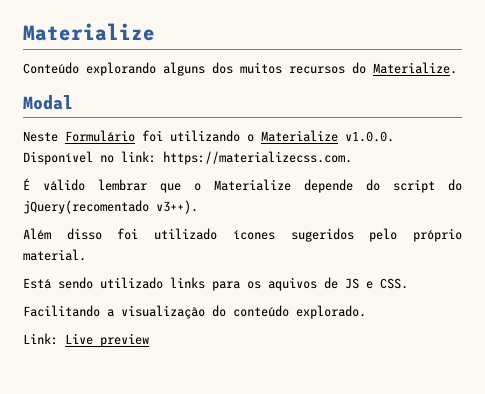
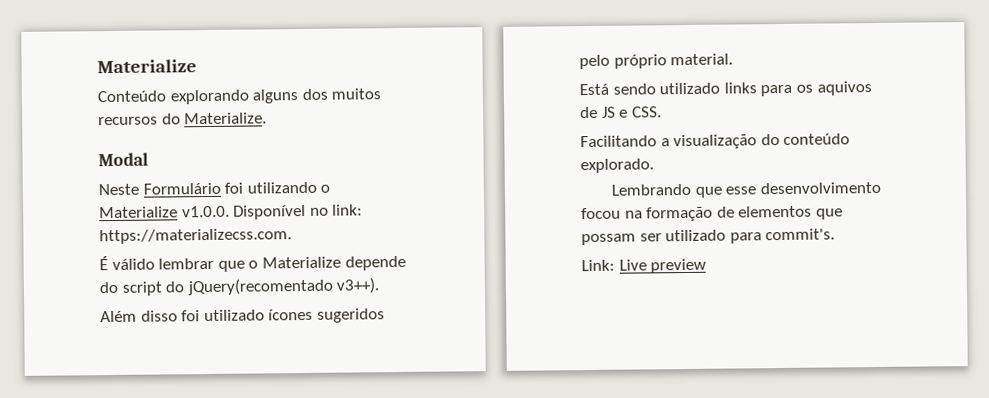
+ Lembrando que esse desenvolvimento focou na formação de elementos que possam ser utilizado para commit's.

